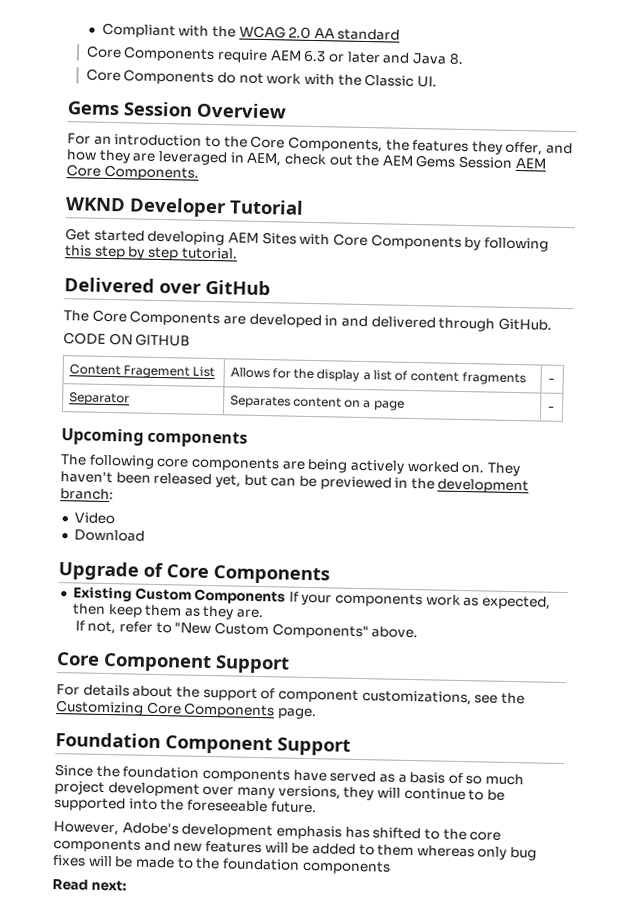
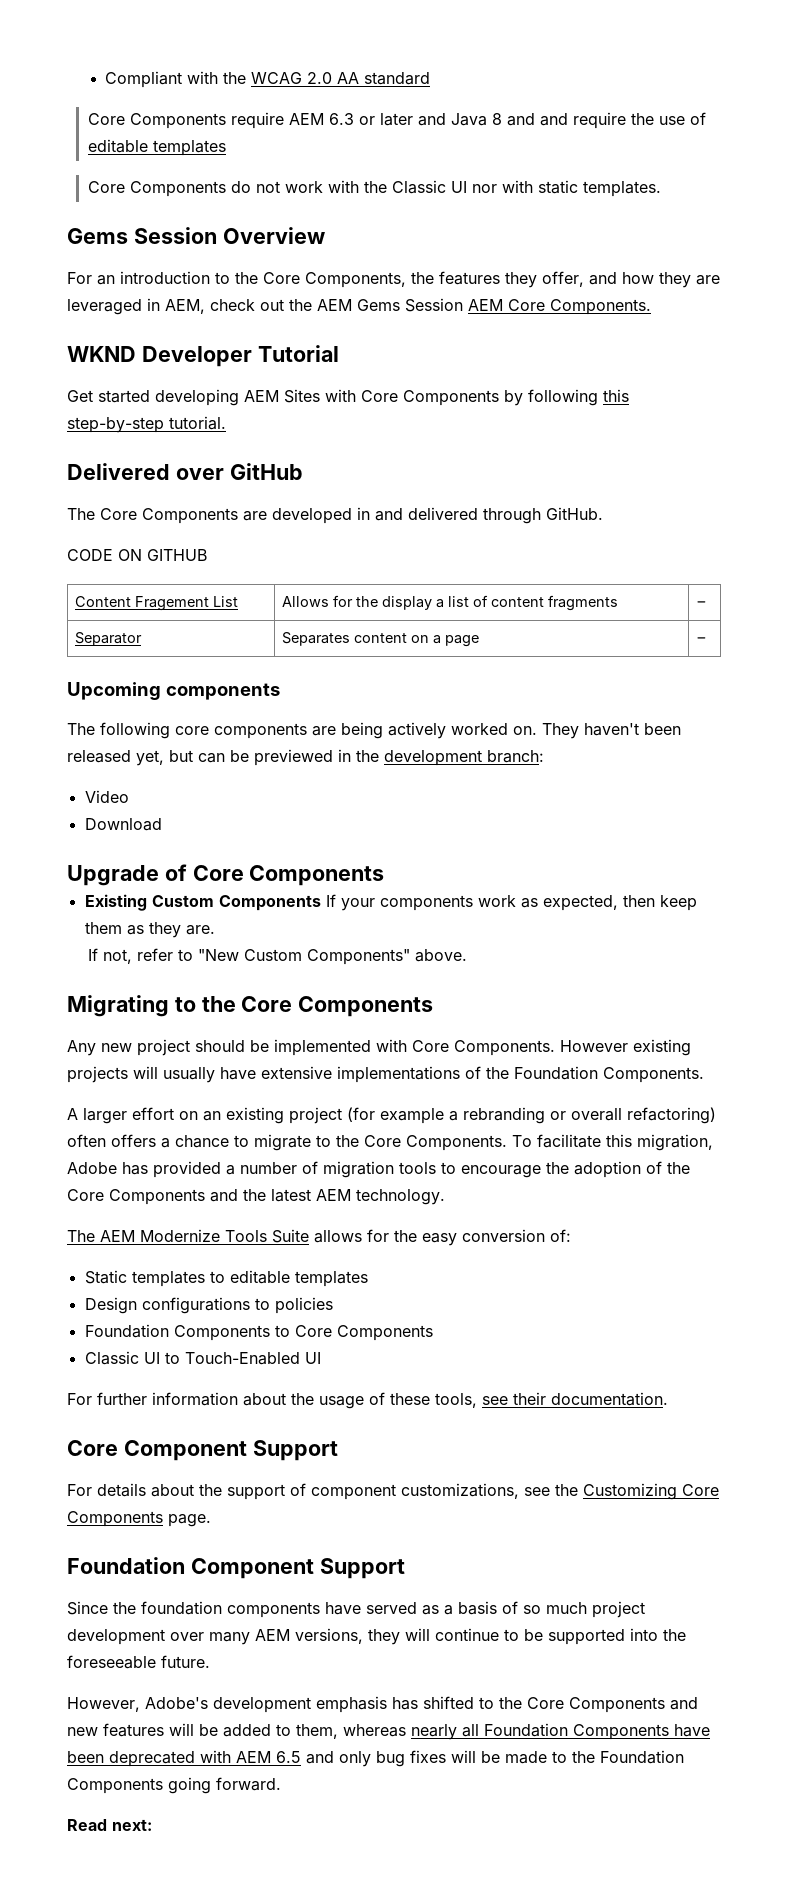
- Core Components require AEM 6.3 or later and Java 8.
+ Core Components require AEM 6.3 or later and Java 8 and and require the use of editable templates
- Core Components do not work with the Classic UI.
+ Core Components do not work with the Classic UI nor with static templates.
- Get started developing AEM Sites with Core Components by following this step by step tutorial.
+ Get started developing AEM Sites with Core Components by following this step-by-step tutorial.
+ Migrating to the Core Components
+ Any new project should be implemented with Core Components. However existing projects will usually have extensive implementations of the Foundation Components.
+ A larger effort on an existing project (for example a rebranding or overall refactoring) often offers a chance to migrate to the Core Components. To facilitate this migration, Adobe has provided a number of migration tools to encourage the adoption of the Core Components and the latest AEM technology.
+ The AEM Modernize Tools Suite allows for the easy conversion of:
+ Static templates to editable templates
+ Design configurations to policies
+ Foundation Components to Core Components
+ Classic UI to Touch-Enabled UI
+ For further information about the usage of these tools, see their documentation.
- Since the foundation components have served as a basis of so much project development over many versions, they will continue to be supported into the foreseeable future.
+ Since the foundation components have served as a basis of so much project development over many AEM versions, they will continue to be supported into the foreseeable future.
- However, Adobe's development emphasis has shifted to the core components and new features will be added to them whereas only bug fixes will be made to the foundation components
+ However, Adobe's development emphasis has shifted to the Core Components and new features will be added to them, whereas nearly all Foundation Components have been deprecated with AEM 6.5 and only bug fixes will be made to the Foundation Components going forward.

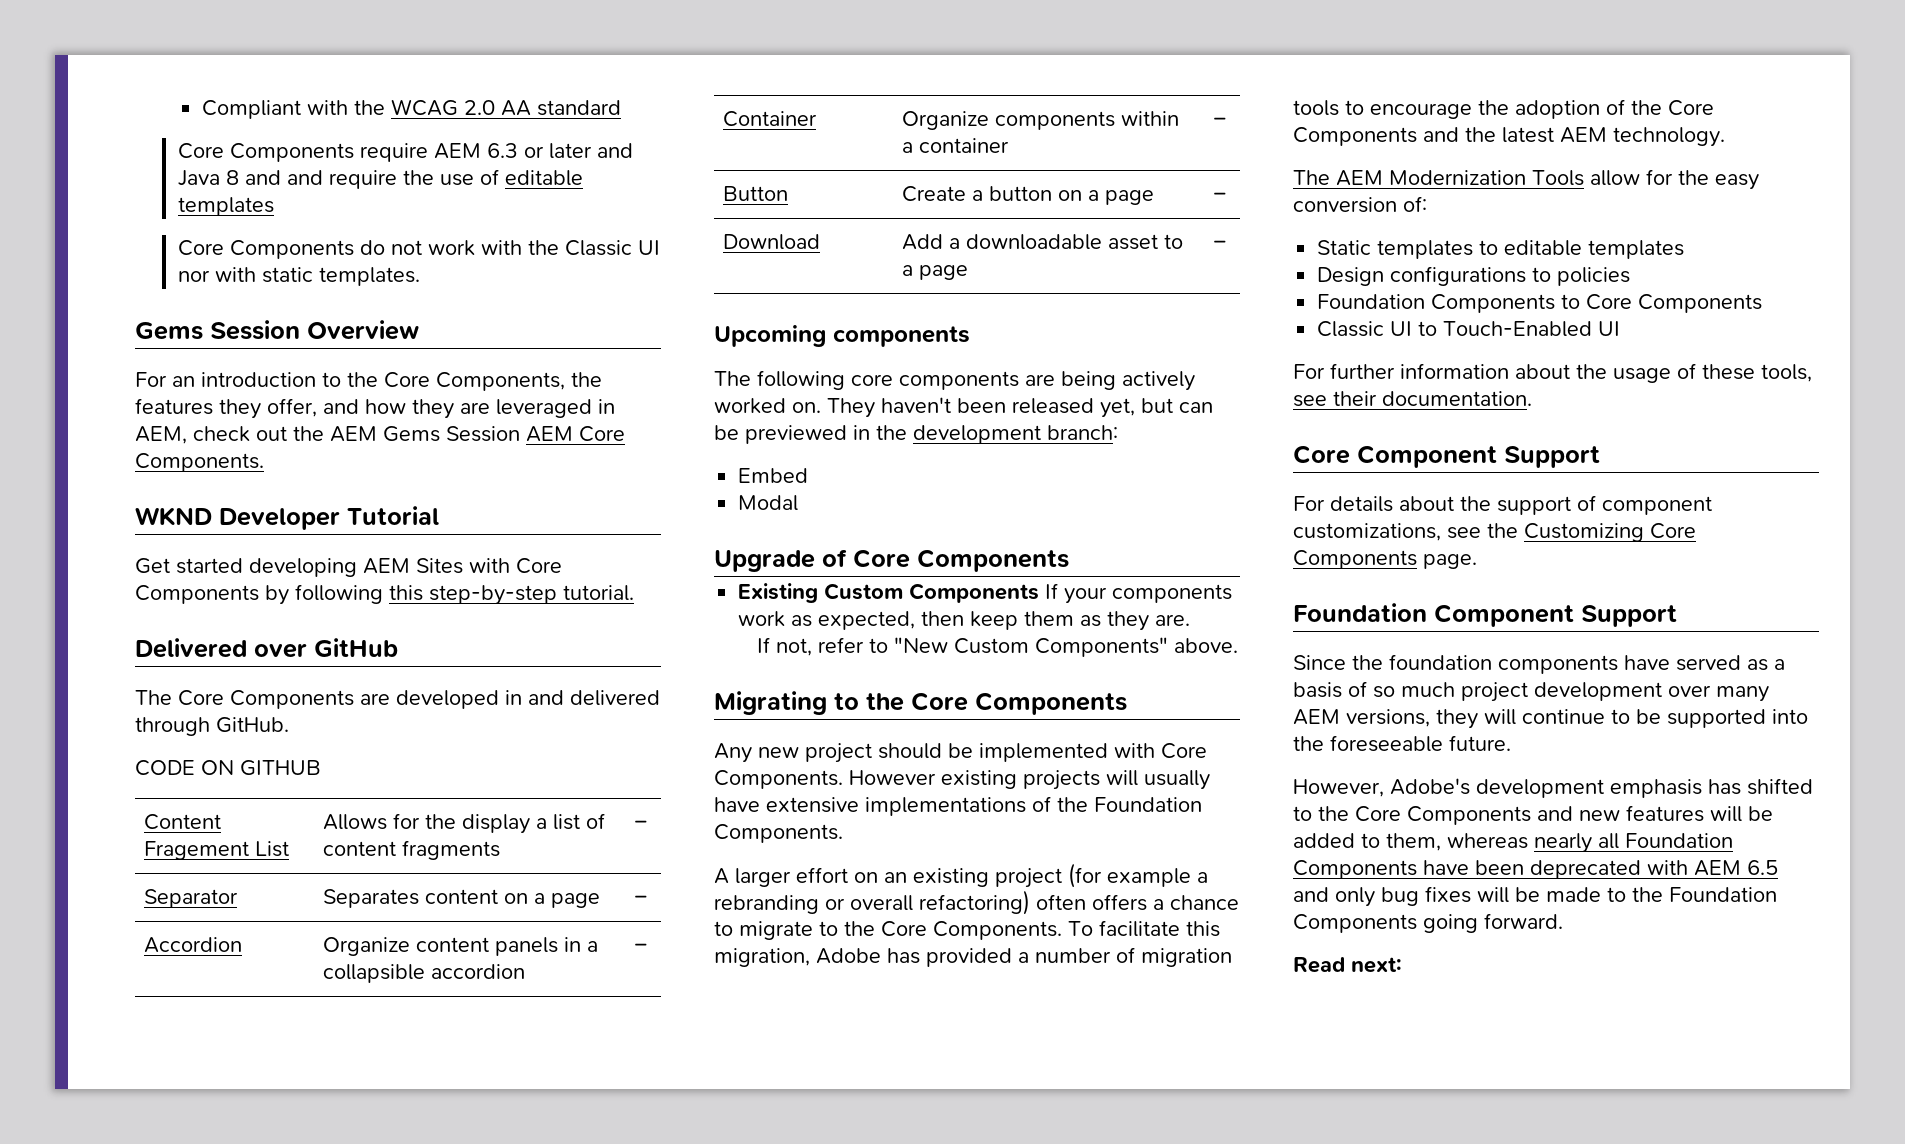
+ Accordion | Organize content panels in a collapsible accordion | -
+ Container | Organize components within a container | -
+ Button | Create a button on a page | -
+ Download | Add a downloadable asset to a page | -
- Video
- Download
+ Embed
+ Modal
- The AEM Modernize Tools Suite allows for the easy conversion of:
+ The AEM Modernization Tools allow for the easy conversion of:

